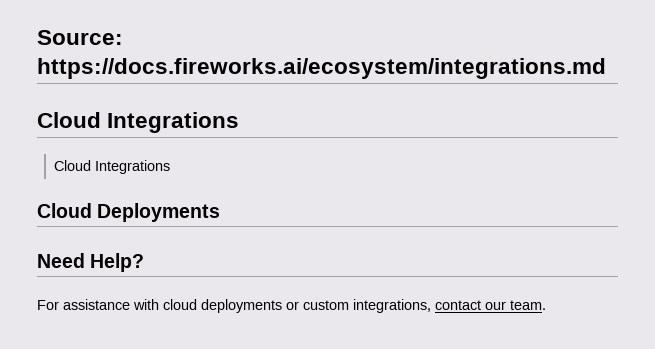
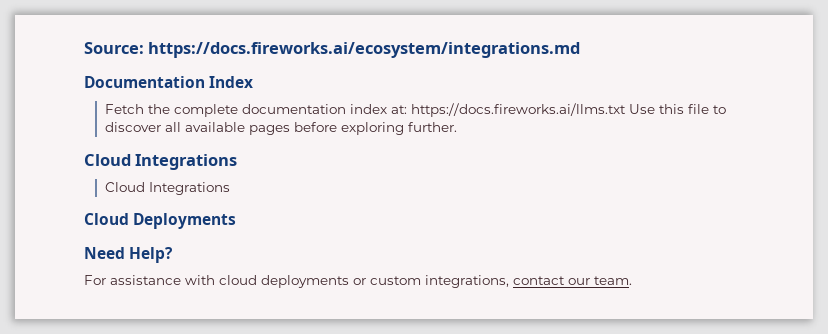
+ Documentation Index
+ Fetch the complete documentation index at: https://docs.fireworks.ai/llms.txt Use this file to discover all available pages before exploring further.

